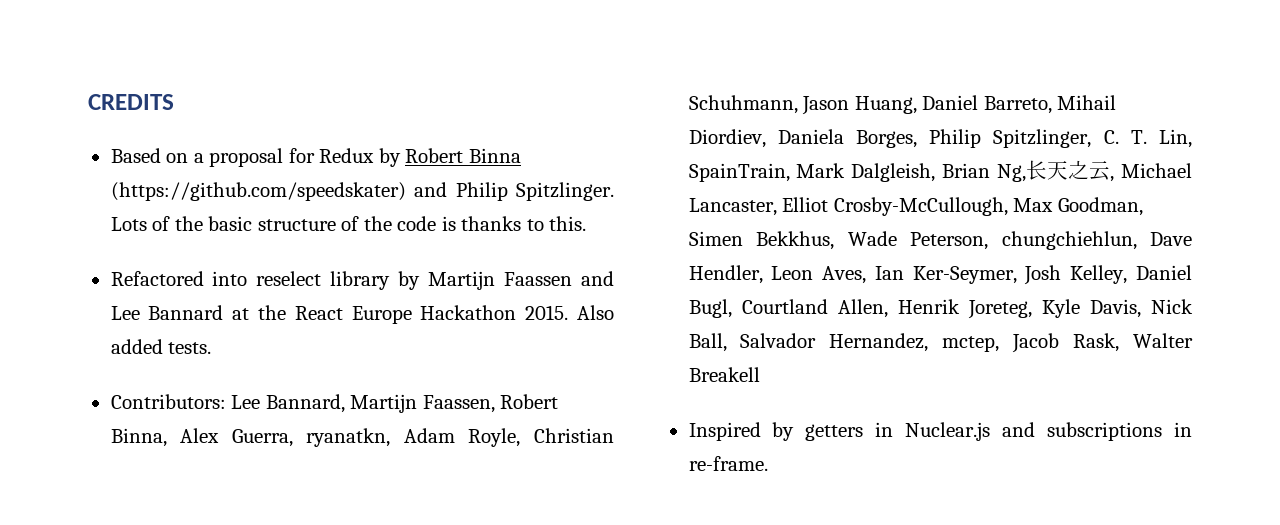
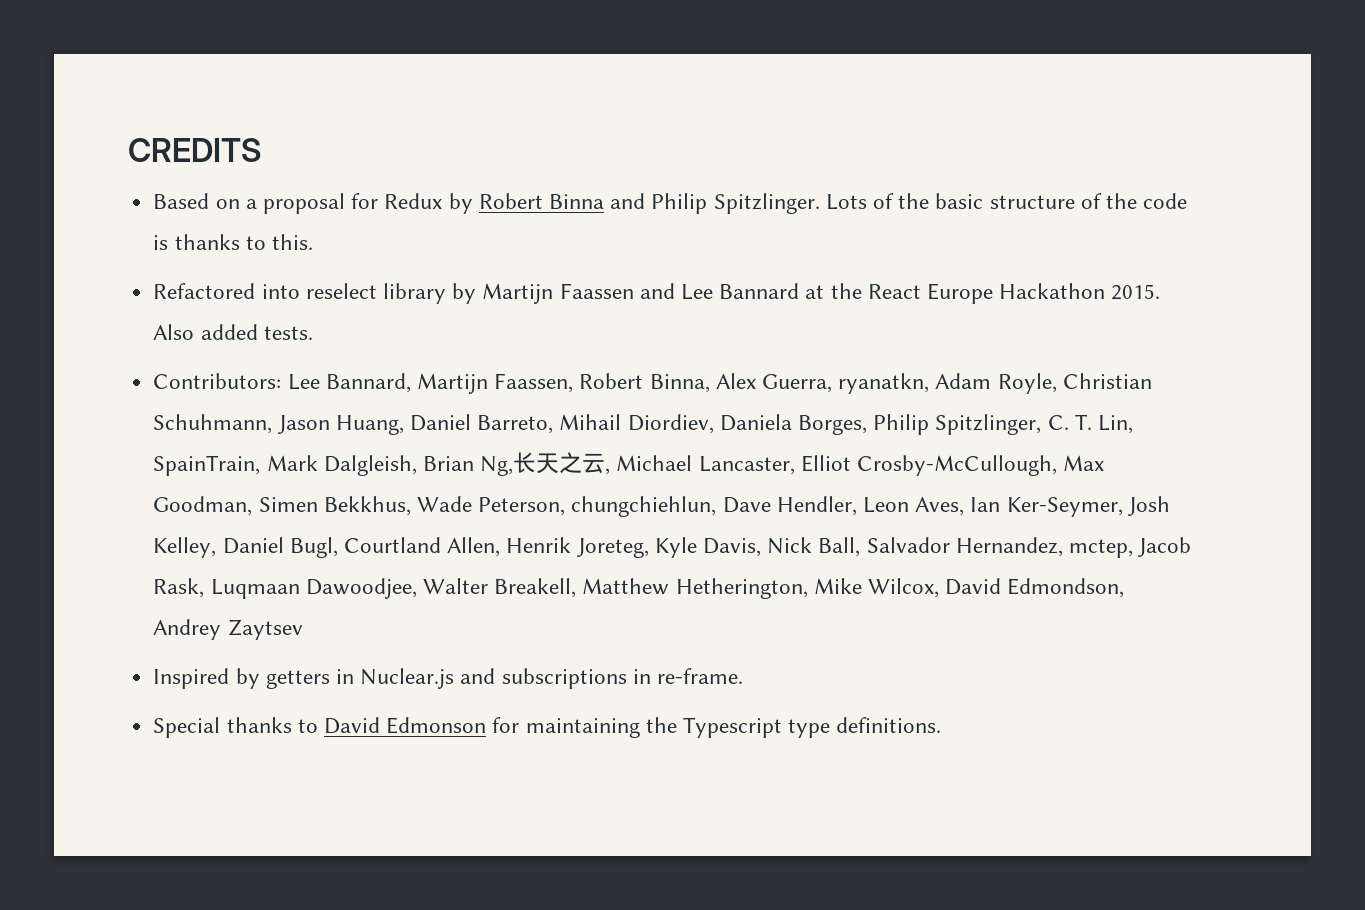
- Based on a proposal for Redux by Robert Binna (https://github.com/speedskater) and Philip Spitzlinger.
+ Based on a proposal for Redux by Robert Binna and Philip Spitzlinger.
- Lee Bannard, Martijn Faassen, Robert Binna, Alex Guerra, ryanatkn, Adam Royle, Christian Schuhmann, Jason Huang, Daniel Barreto, Mihail Diordiev, Daniela Borges, Philip Spitzlinger, C. T. Lin, SpainTrain, Mark Dalgleish, Brian Ng,长天之云, Michael Lancaster, Elliot Crosby-McCullough, Max Goodman, Simen Bekkhus, Wade Peterson, chungchiehlun, Dave Hendler, Leon Aves, Ian Ker-Seymer, Josh Kelley, Daniel Bugl, Courtland Allen, Henrik Joreteg, Kyle Davis, Nick Ball, Salvador Hernandez, mctep, Jacob Rask, Walter Breakell
+ Lee Bannard, Martijn Faassen, Robert Binna, Alex Guerra, ryanatkn, Adam Royle, Christian Schuhmann, Jason Huang, Daniel Barreto, Mihail Diordiev, Daniela Borges, Philip Spitzlinger, C. T. Lin, SpainTrain, Mark Dalgleish, Brian Ng,长天之云, Michael Lancaster, Elliot Crosby-McCullough, Max Goodman, Simen Bekkhus, Wade Peterson, chungchiehlun, Dave Hendler, Leon Aves, Ian Ker-Seymer, Josh Kelley, Daniel Bugl, Courtland Allen, Henrik Joreteg, Kyle Davis, Nick Ball, Salvador Hernandez, mctep, Jacob Rask, Luqmaan Dawoodjee, Walter Breakell, Matthew Hetherington, Mike Wilcox, David Edmondson, Andrey Zaytsev
+ Special thanks to David Edmonson for maintaining the Typescript type definitions.

